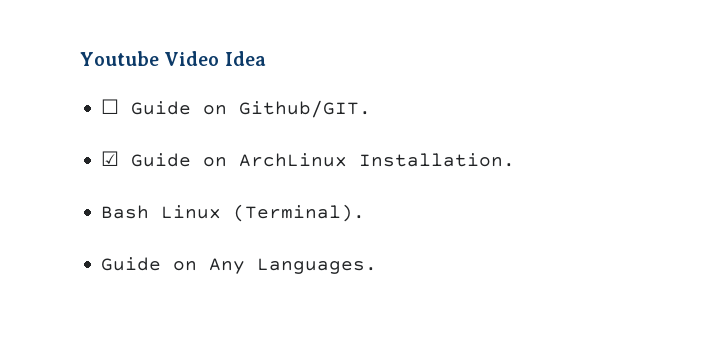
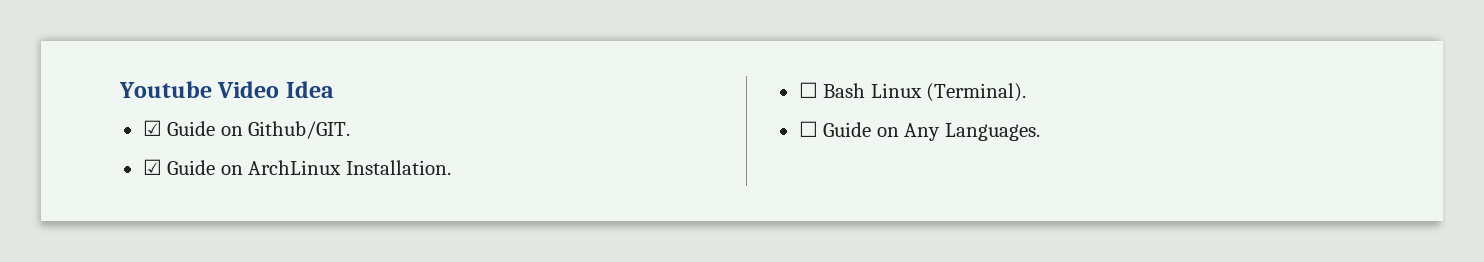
- ☐ Guide on Github/GIT.
+ ☑ Guide on Github/GIT.
- Bash Linux (Terminal).
+ ☐ Bash Linux (Terminal).
- Guide on Any Languages.
+ ☐ Guide on Any Languages.

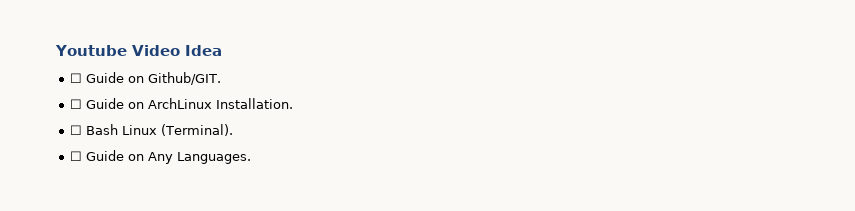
- ☑ Guide on Github/GIT.
+ ☐ Guide on Github/GIT.
- ☑ Guide on ArchLinux Installation.
+ ☐ Guide on ArchLinux Installation.

